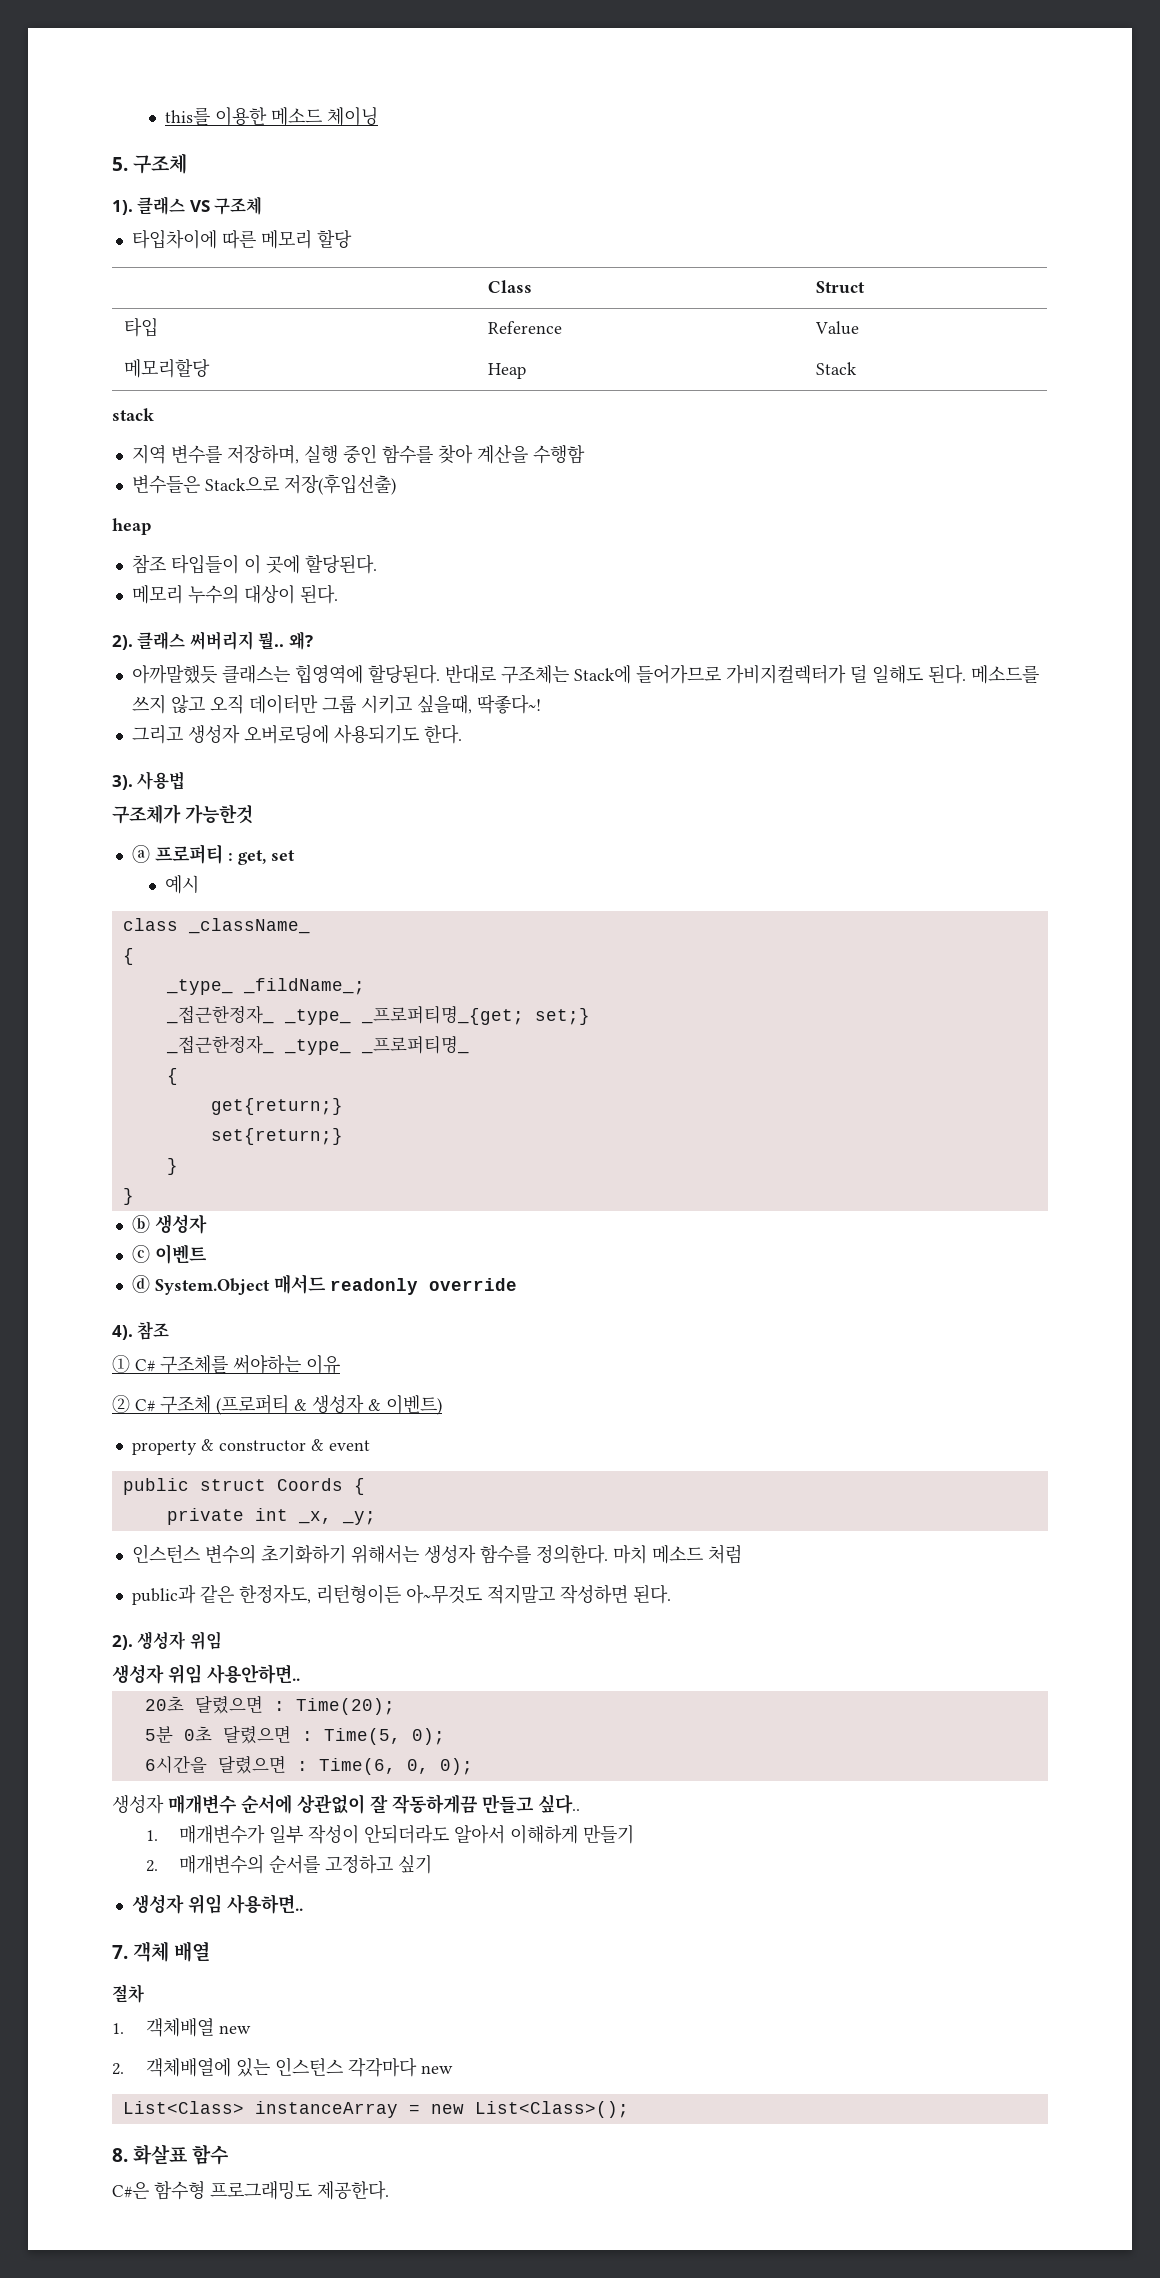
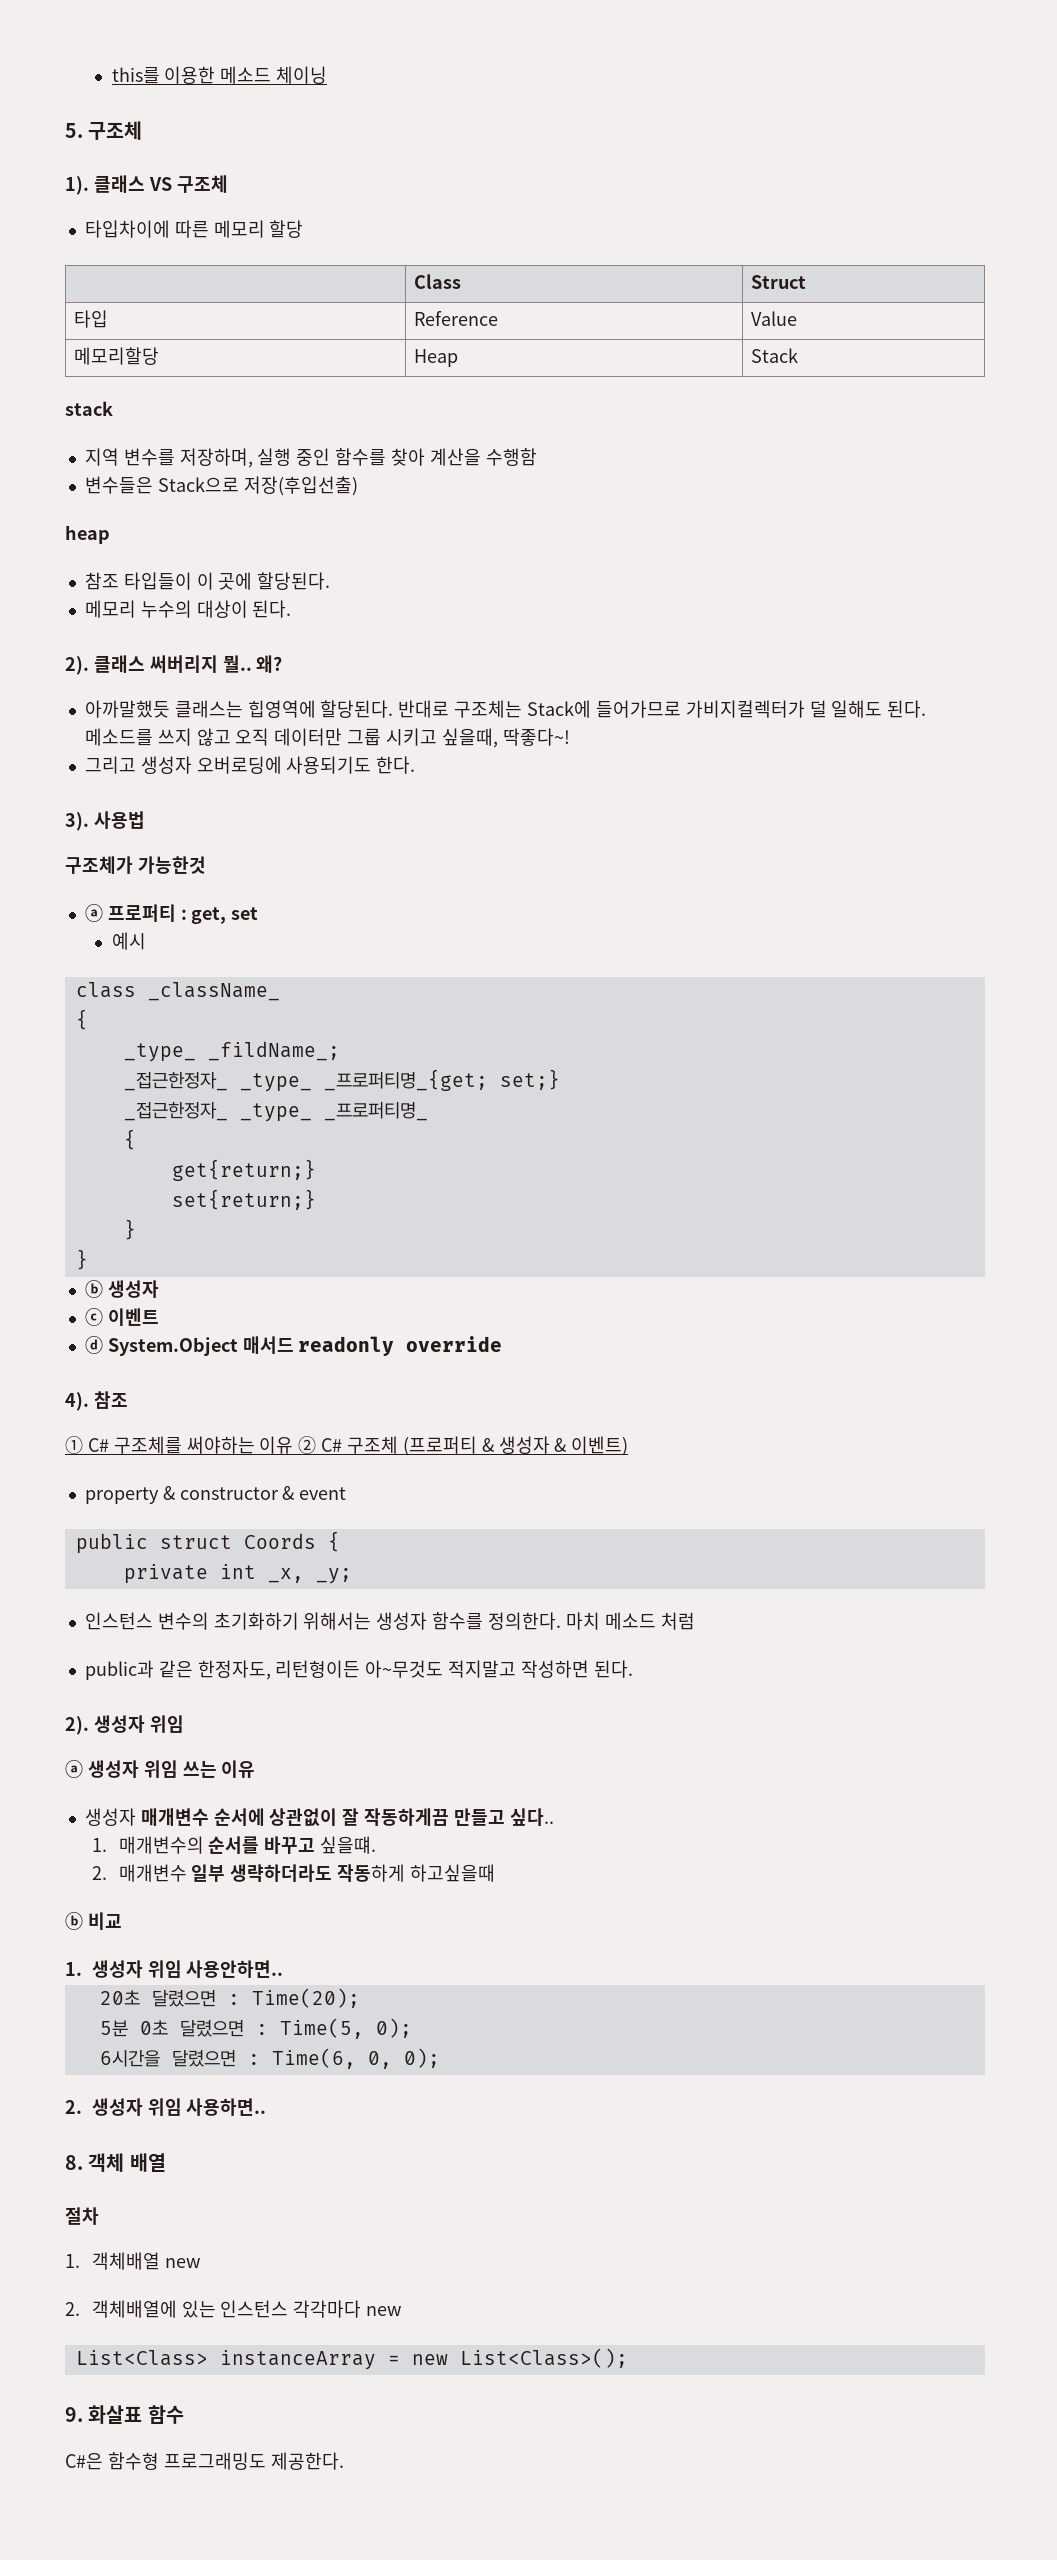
- ① C# 구조체를 써야하는 이유
- ② C# 구조체 (프로퍼티 & 생성자 & 이벤트)
+ ① C# 구조체를 써야하는 이유 ② C# 구조체 (프로퍼티 & 생성자 & 이벤트)
- 생성자 위임 사용안하면..
+ ⓐ 생성자 위임 쓰는 이유
+ 생성자 매개변수 순서에 상관없이 잘 작동하게끔 만들고 싶다..
+ 1. 매개변수의 순서를 바꾸고 싶을떄.
+ 2. 매개변수 일부 생략하더라도 작동하게 하고싶을때
+ ⓑ 비교
+ 1. 생성자 위임 사용안하면..
- 생성자 매개변수 순서에 상관없이 잘 작동하게끔 만들고 싶다..
- 1. 매개변수가 일부 작성이 안되더라도 알아서 이해하게 만들기
- 2. 매개변수의 순서를 고정하고 싶기
- 생성자 위임 사용하면..
+ 2. 생성자 위임 사용하면..
- 7. 객체 배열
+ 8. 객체 배열
- 8. 화살표 함수
+ 9. 화살표 함수

